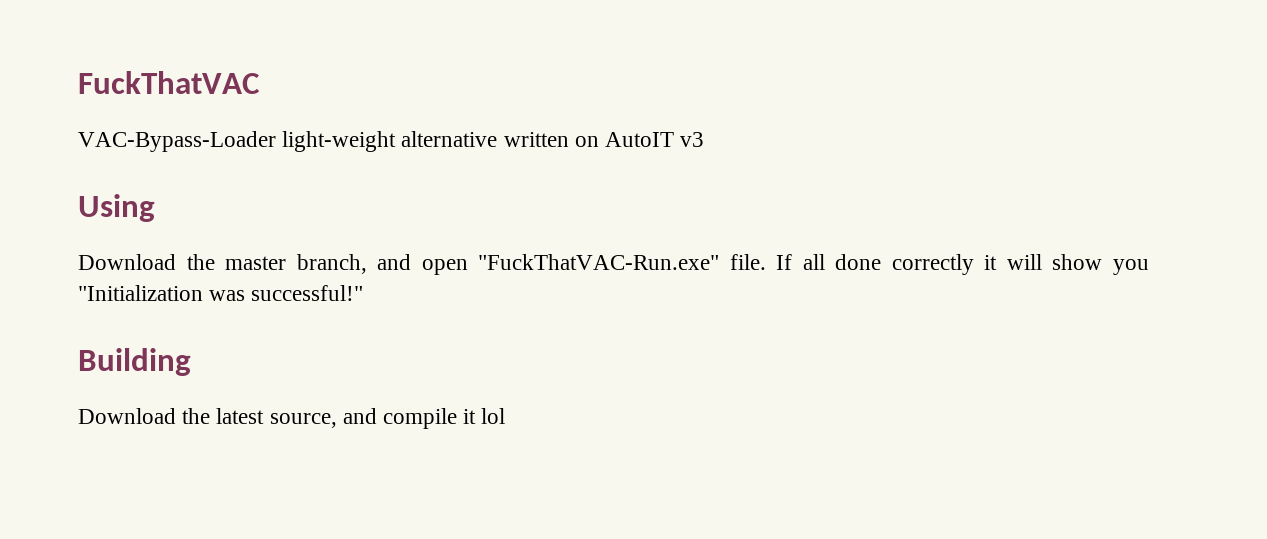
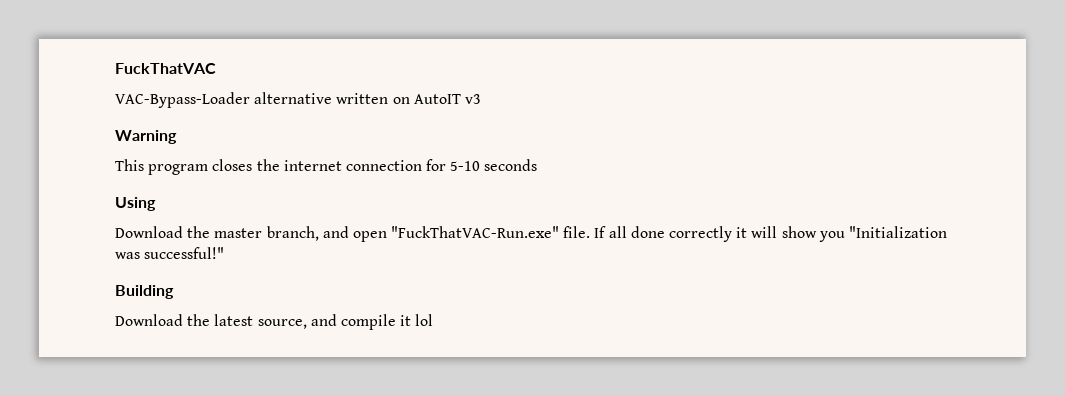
- VAC-Bypass-Loader light-weight alternative written on AutoIT v3
+ VAC-Bypass-Loader alternative written on AutoIT v3
+ Warning
+ This program closes the internet connection for 5-10 seconds

